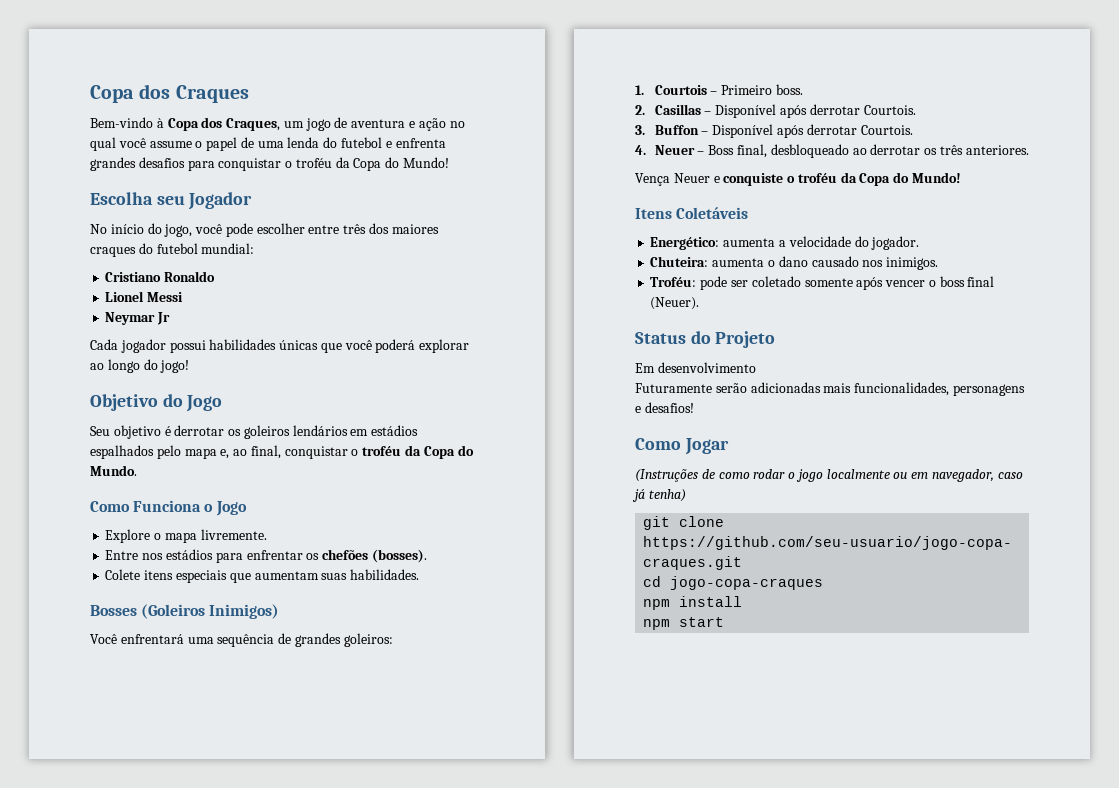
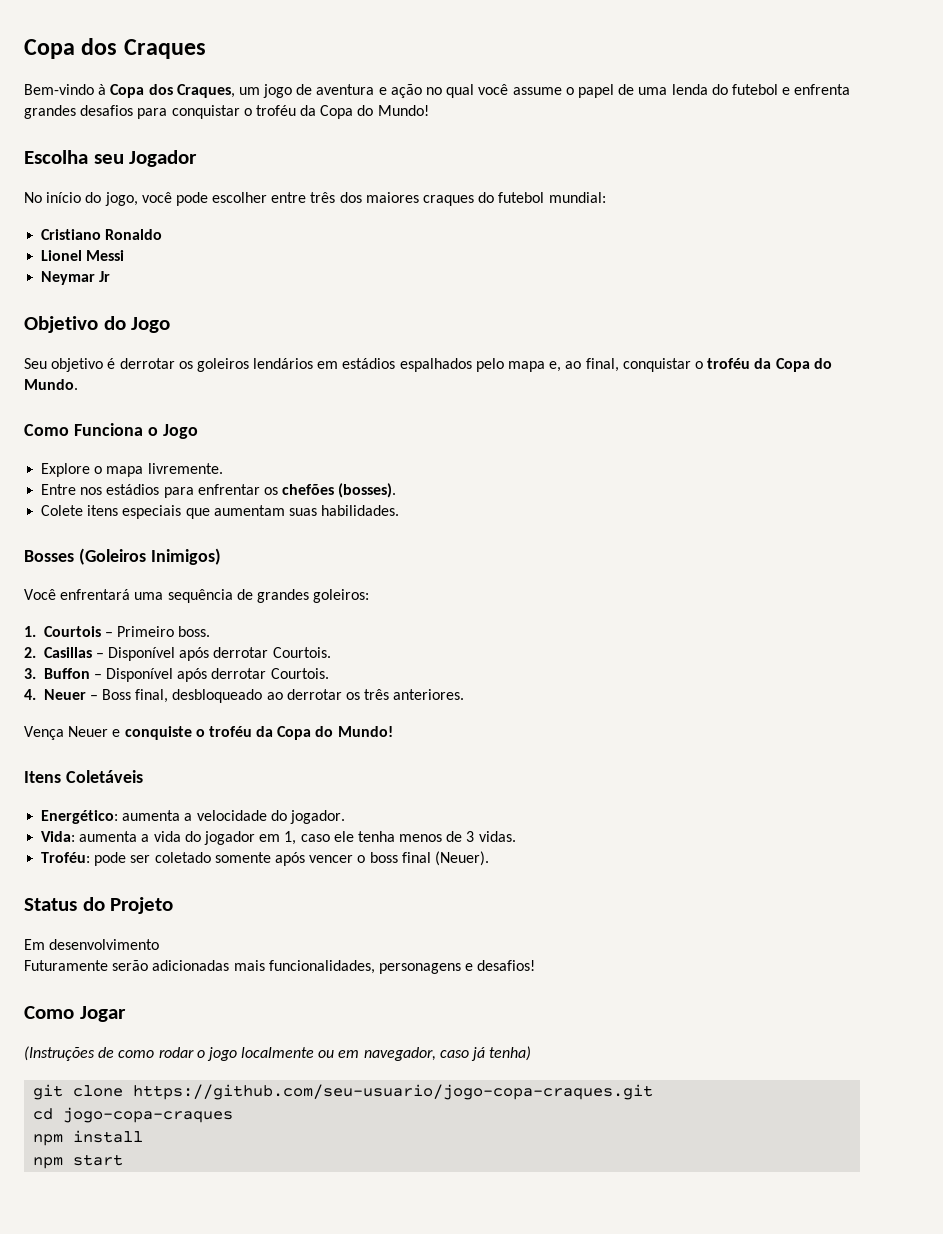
- Cada jogador possui habilidades únicas que você poderá explorar ao longo do jogo!
- Chuteira: aumenta o dano causado nos inimigos.
+ Vida: aumenta a vida do jogador em 1, caso ele tenha menos de 3 vidas.

